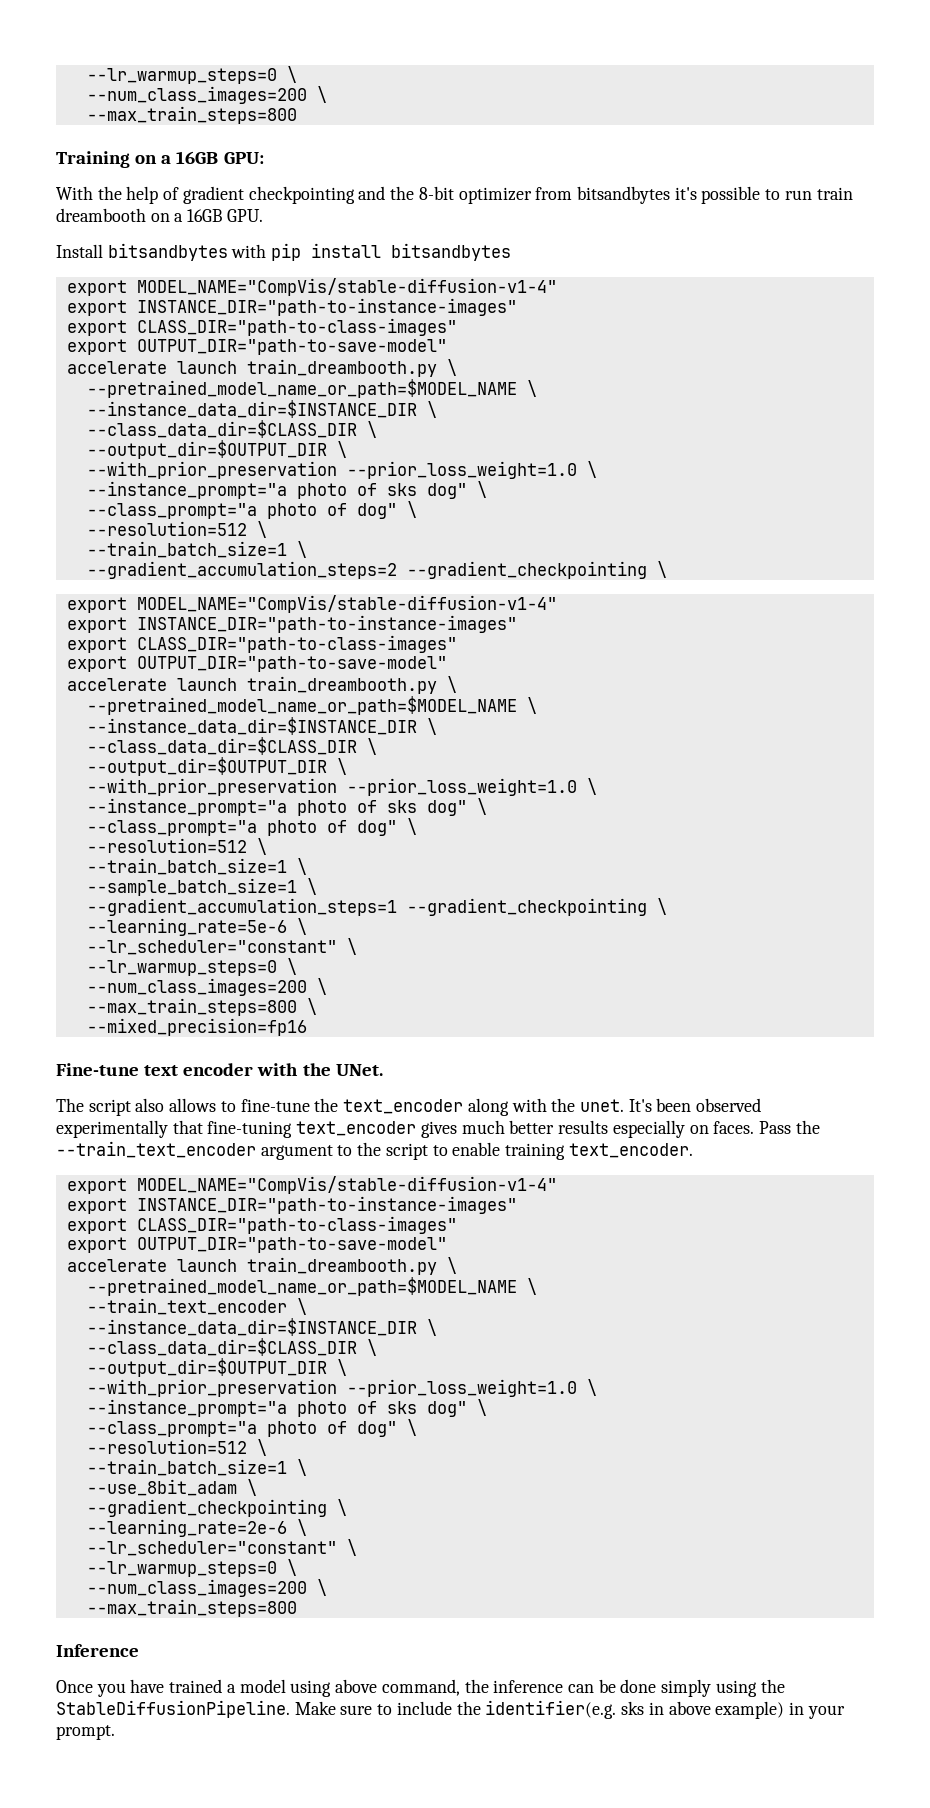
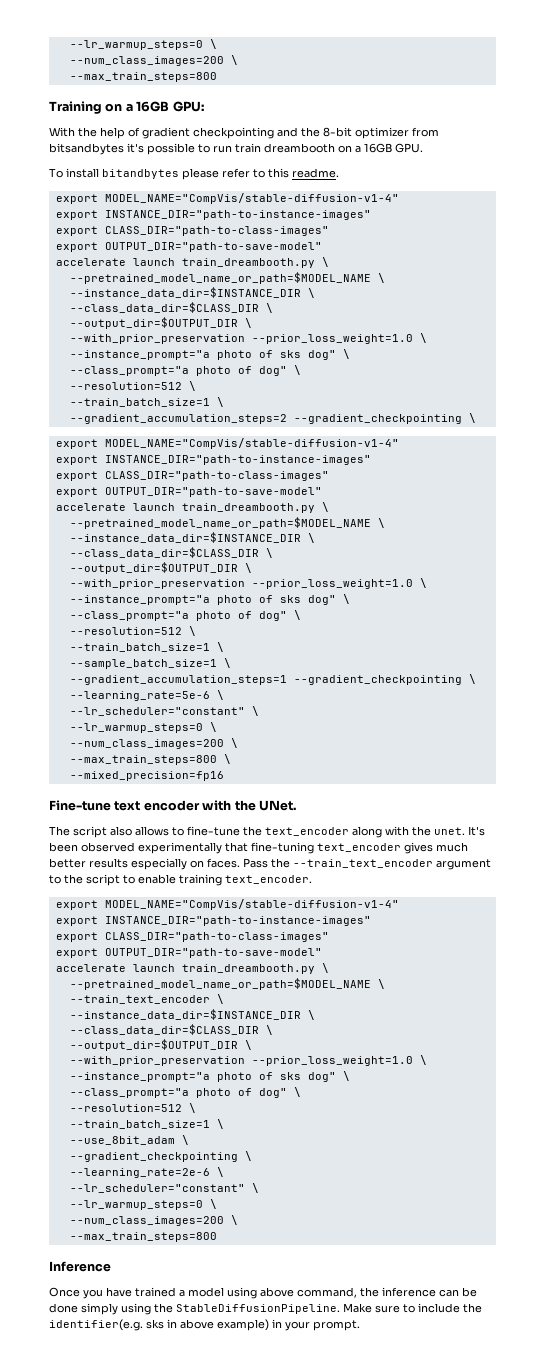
- Install bitsandbytes with pip install bitsandbytes
+ To install bitandbytes please refer to this readme.

